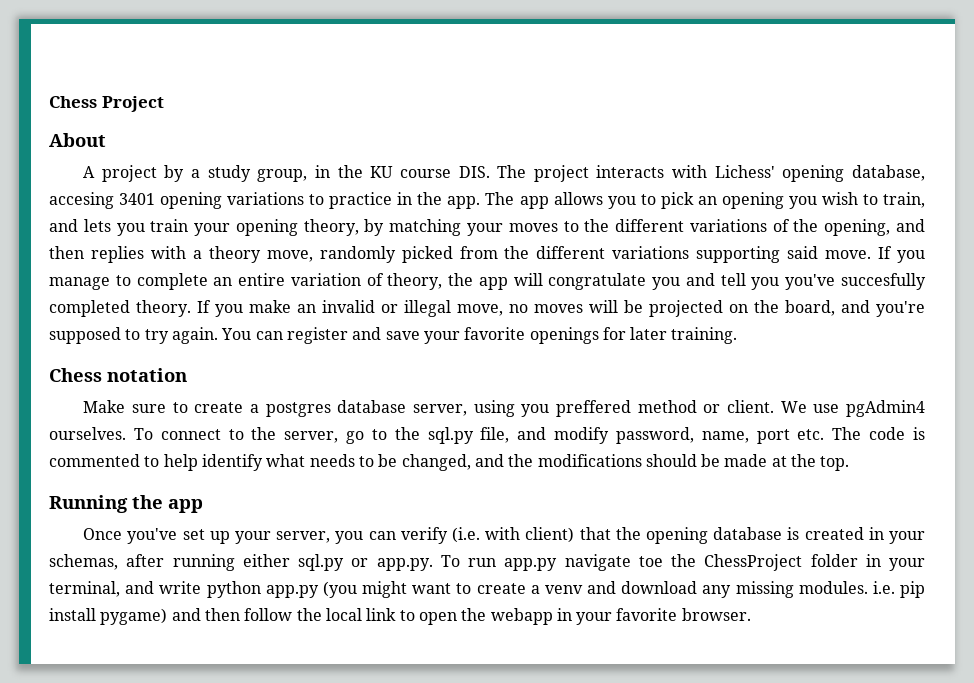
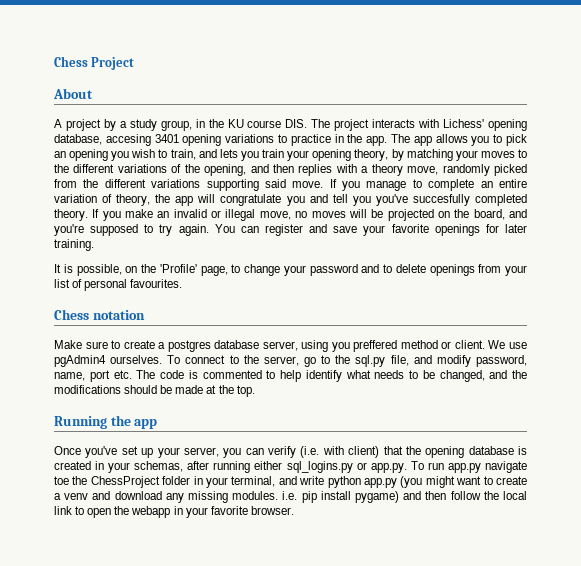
+ It is possible, on the 'Profile' page, to change your password and to delete openings from your list of personal favourites.
- Once you've set up your server, you can verify (i.e. with client) that the opening database is created in your schemas, after running either sql.py or app.py. To run app.py navigate toe the ChessProject folder in your terminal, and write python app.py (you might want to create a venv and download any missing modules. i.e. pip install pygame) and then follow the local link to open the webapp in your favorite browser.
+ Once you've set up your server, you can verify (i.e. with client) that the opening database is created in your schemas, after running either sql_logins.py or app.py. To run app.py navigate toe the ChessProject folder in your terminal, and write python app.py (you might want to create a venv and download any missing modules. i.e. pip install pygame) and then follow the local link to open the webapp in your favorite browser.

